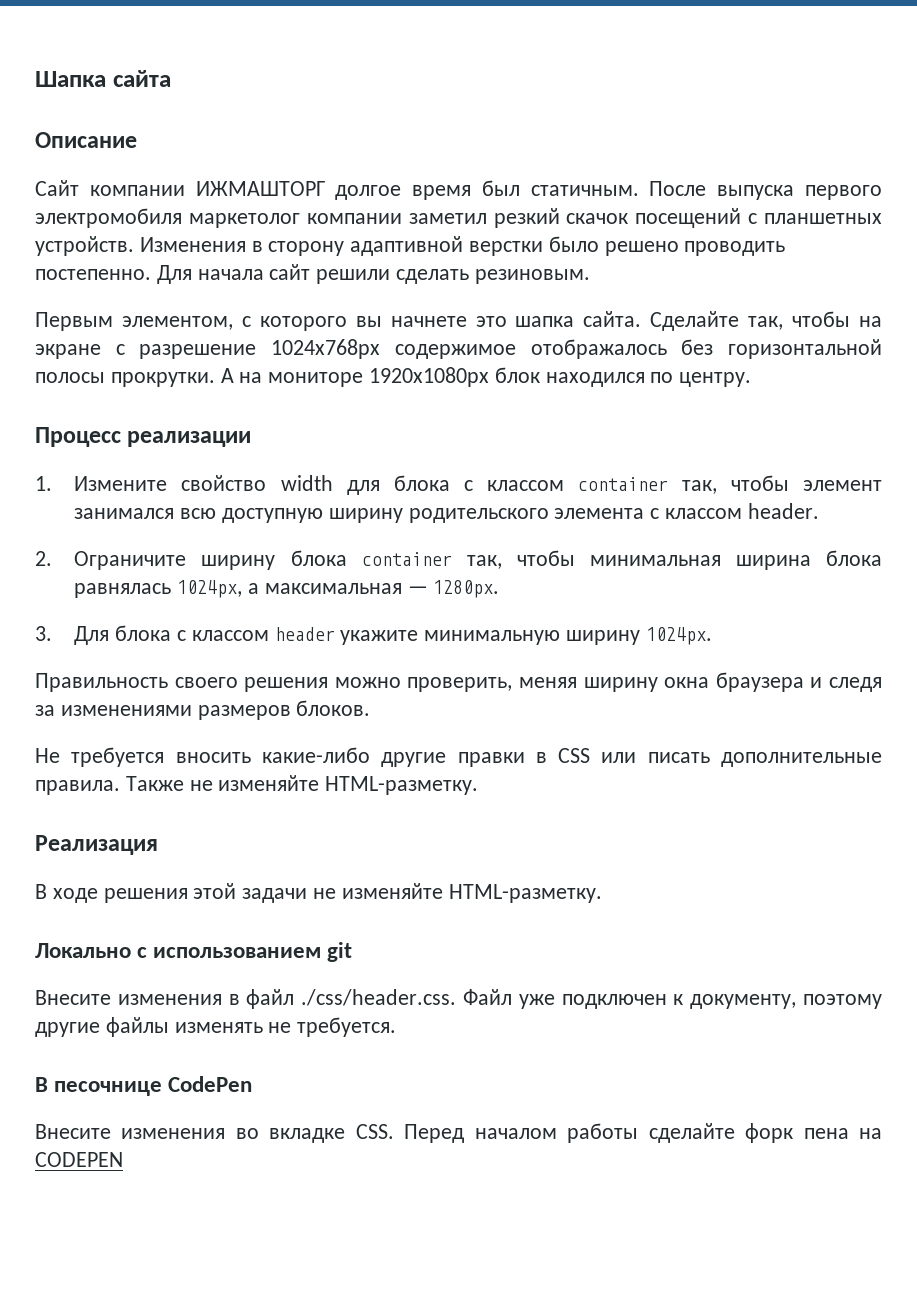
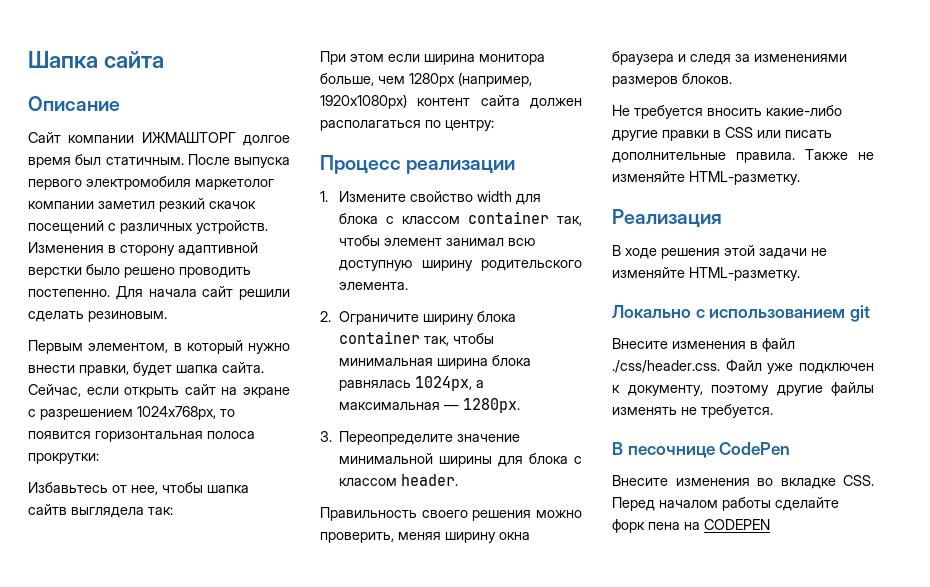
- После выпуска первого электромобиля маркетолог компании заметил резкий скачок посещений с планшетных устройств.
+ После выпуска первого электромобиля маркетолог компании заметил резкий скачок посещений с различных устройств.
- Первым элементом, с которого вы начнете это шапка сайта. Сделайте так, чтобы на экране с разрешение 1024x768px содержимое отображалось без горизонтальной полосы прокрутки. А на мониторе 1920x1080px блок находился по центру.
+ Первым элементом, в который нужно внести правки, будет шапка сайта. Сейчас, если открыть сайт на экране с разрешением 1024x768px, то появится горизонтальная полоса прокрутки:
+ Избавьтесь от нее, чтобы шапка сайтв выглядела так:
+ При этом если ширина монитора больше, чем 1280px (например, 1920x1080px) контент сайта должен располагаться по центру:
- 1. Измените свойство width для блока с классом container так, чтобы элемент занимался всю доступную ширину родительского элемента с классом header.
+ 1. Измените свойство width для блока с классом container так, чтобы элемент занимал всю доступную ширину родительского элемента.
- 3. Для блока с классом header укажите минимальную ширину 1024px.
+ 3. Переопределите значение минимальной ширины для блока с классом header.

